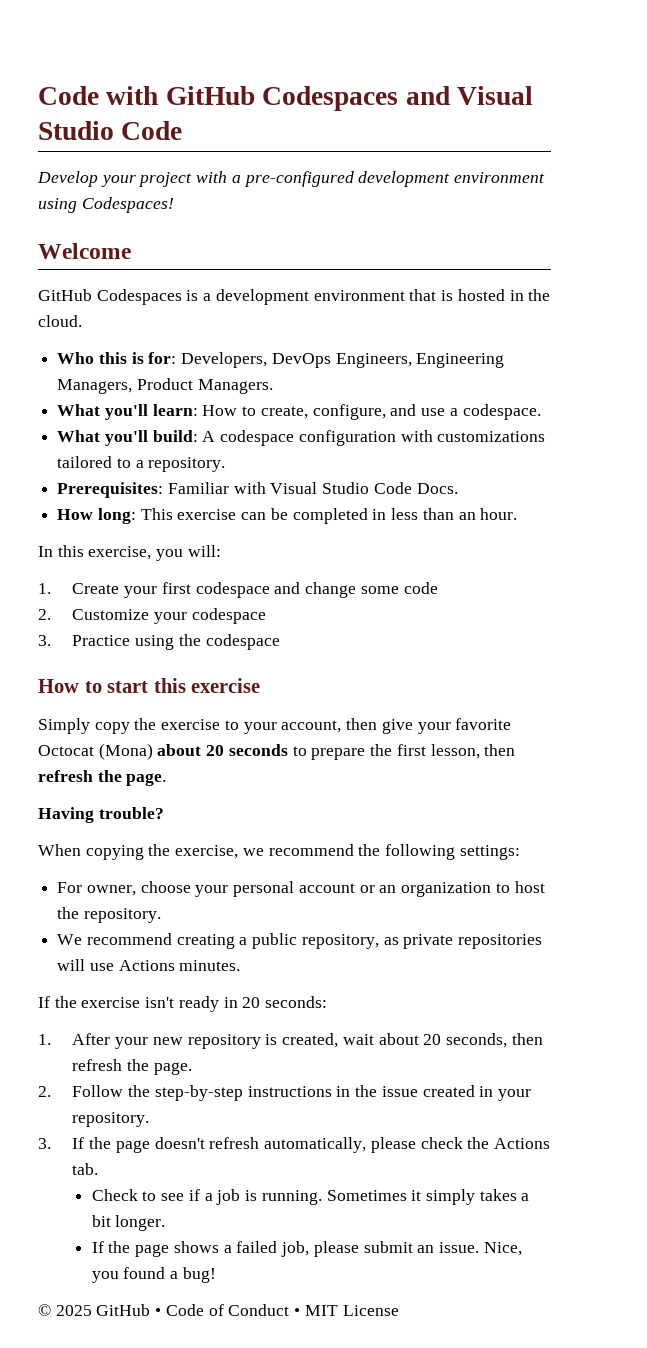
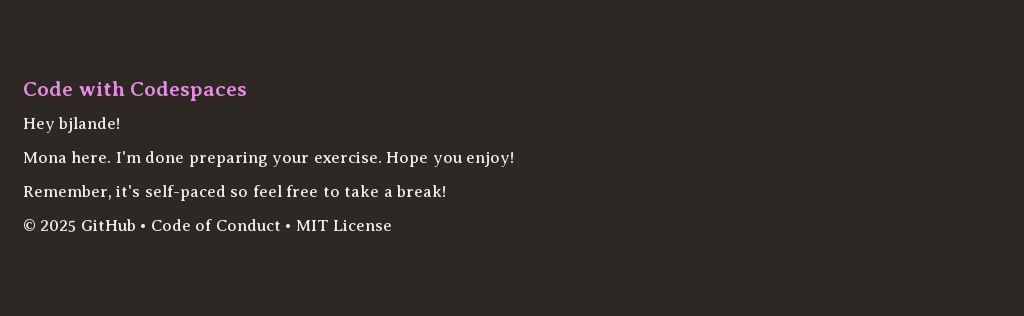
- Code with GitHub Codespaces and Visual Studio Code
- Develop your project with a pre-configured development environment using Codespaces!
- Welcome
- GitHub Codespaces is a development environment that is hosted in the cloud.
- Who this is for: Developers, DevOps Engineers, Engineering Managers, Product Managers.
- What you'll learn: How to create, configure, and use a codespace.
- What you'll build: A codespace configuration with customizations tailored to a repository.
- Prerequisites: Familiar with Visual Studio Code Docs.
- How long: This exercise can be completed in less than an hour.
- In this exercise, you will:
- 1. Create your first codespace and change some code
- 2. Customize your codespace
- 3. Practice using the codespace
- How to start this exercise
- Simply copy the exercise to your account, then give your favorite Octocat (Mona) about 20 seconds to prepare the first lesson, then refresh the page.
- Having trouble?
- When copying the exercise, we recommend the following settings:
- For owner, choose your personal account or an organization to host the repository.
- We recommend creating a public repository, as private repositories will use Actions minutes.
- If the exercise isn't ready in 20 seconds:
- 1. After your new repository is created, wait about 20 seconds, then refresh the page.
- 2. Follow the step-by-step instructions in the issue created in your repository.
- 3. If the page doesn't refresh automatically, please check the Actions tab.
- Check to see if a job is running. Sometimes it simply takes a bit longer.
- If the page shows a failed job, please submit an issue. Nice, you found a bug!
+ Code with Codespaces
+ Hey bjlande!
+ Mona here. I'm done preparing your exercise. Hope you enjoy!
+ Remember, it's self-paced so feel free to take a break!

